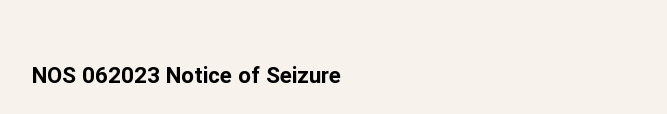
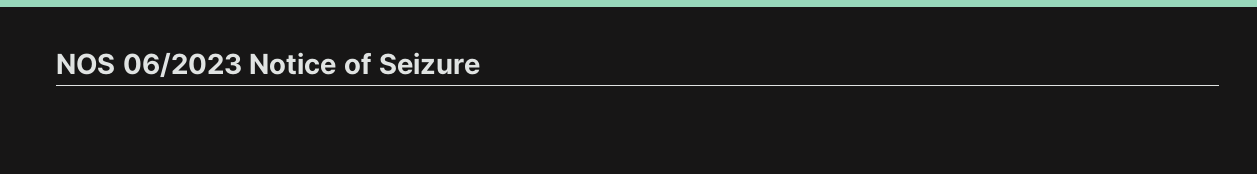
- NOS 062023 Notice of Seizure
+ NOS 06/2023 Notice of Seizure

